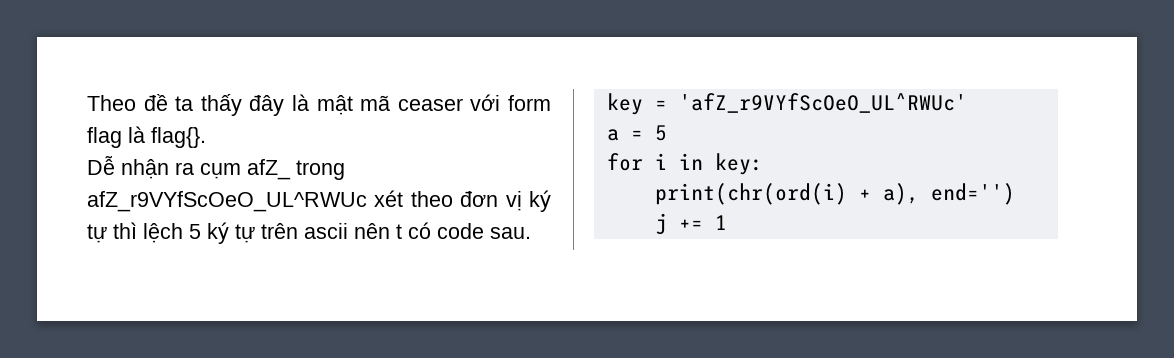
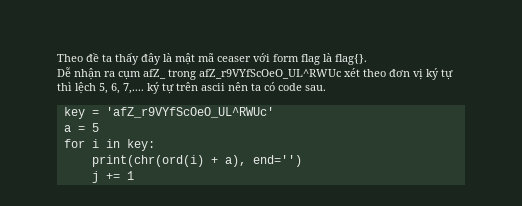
- Dễ nhận ra cụm afZ_ trong afZ_r9VYfScOeO_UL^RWUc xét theo đơn vị ký tự thì lệch 5 ký tự trên ascii nên t có code sau.
+ Dễ nhận ra cụm afZ_ trong afZ_r9VYfScOeO_UL^RWUc xét theo đơn vị ký tự thì lệch 5, 6, 7,.... ký tự trên ascii nên ta có code sau.

